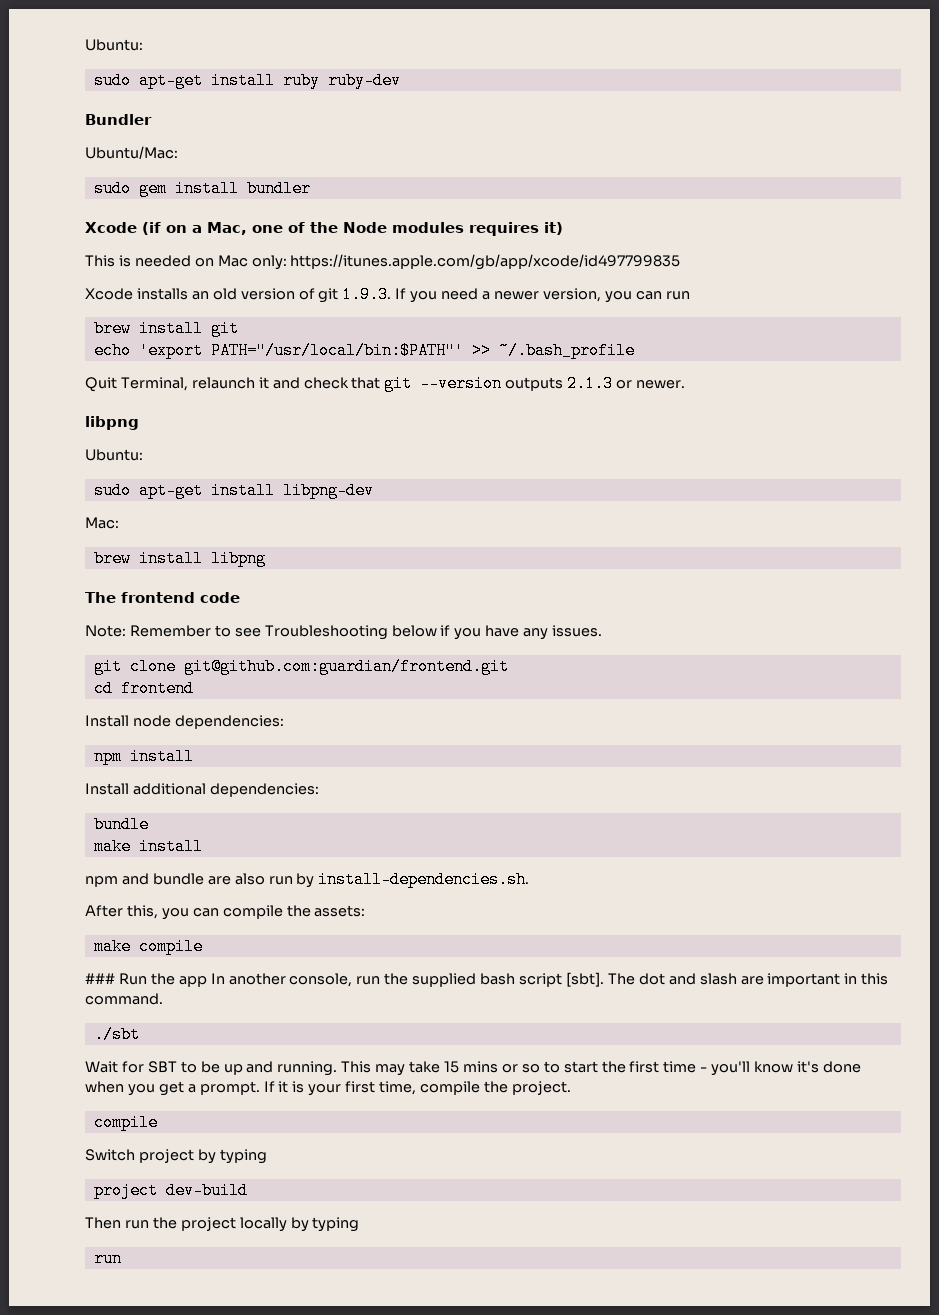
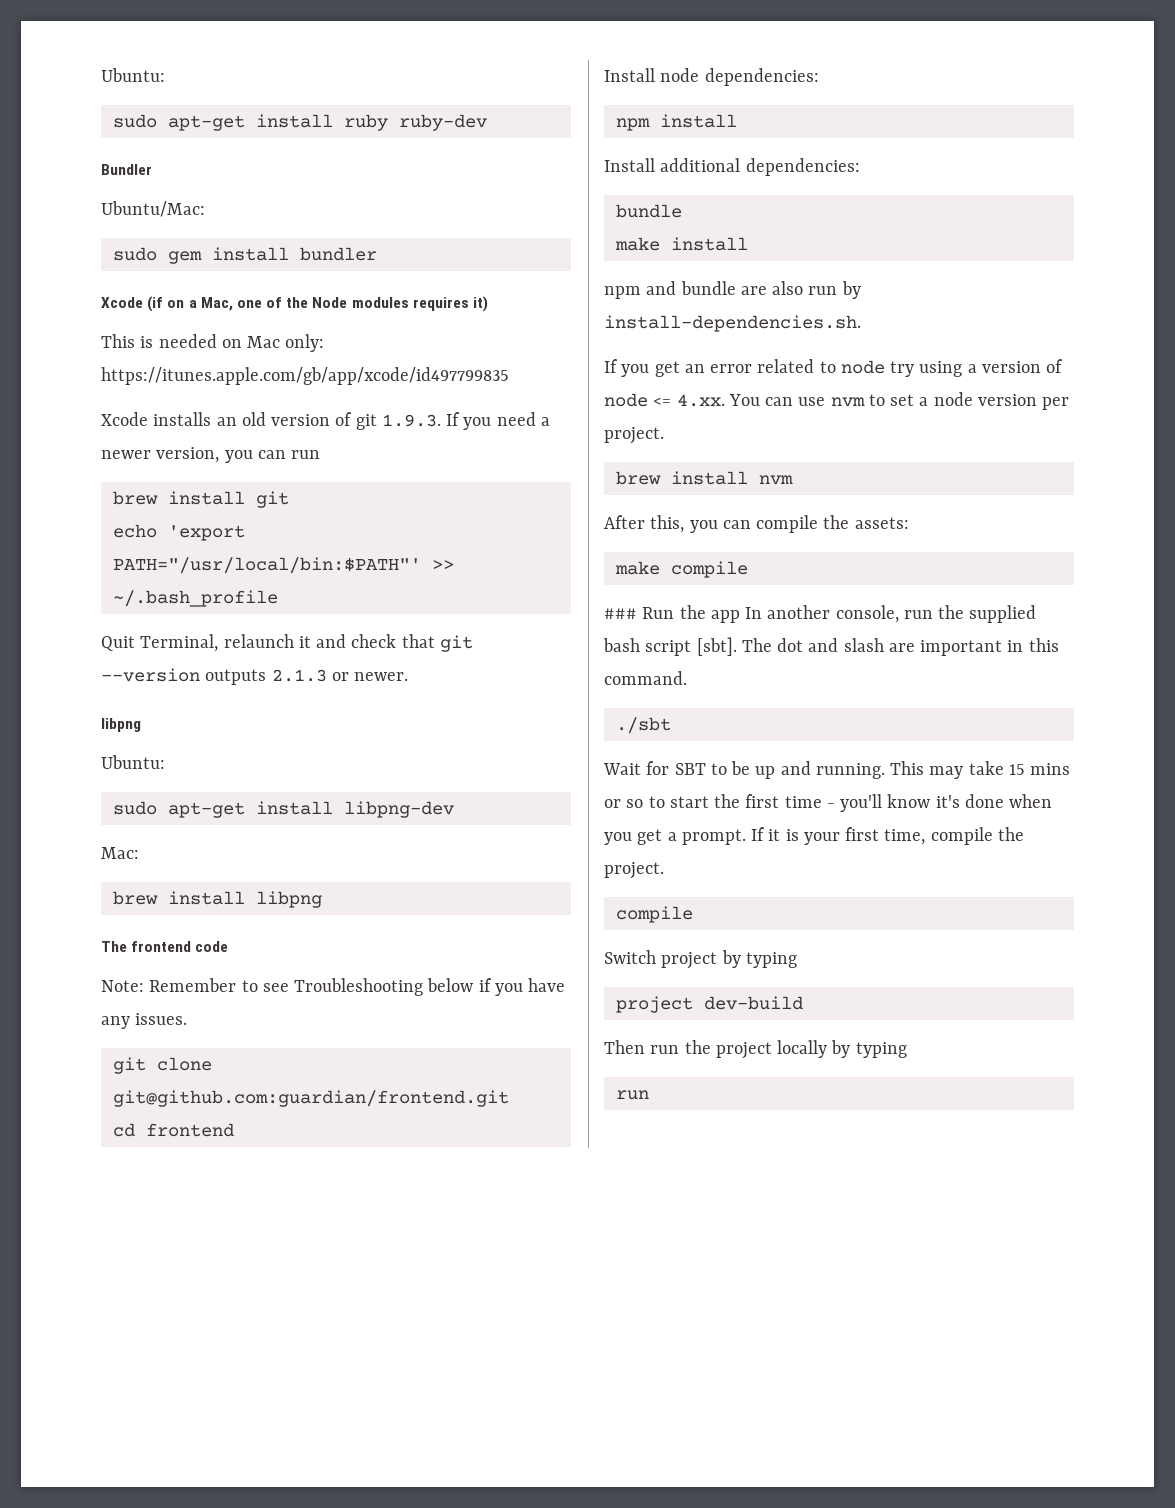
+ If you get an error related to node try using a version of node <= 4.xx. You can use nvm to set a node version per project.
+ brew install nvm

